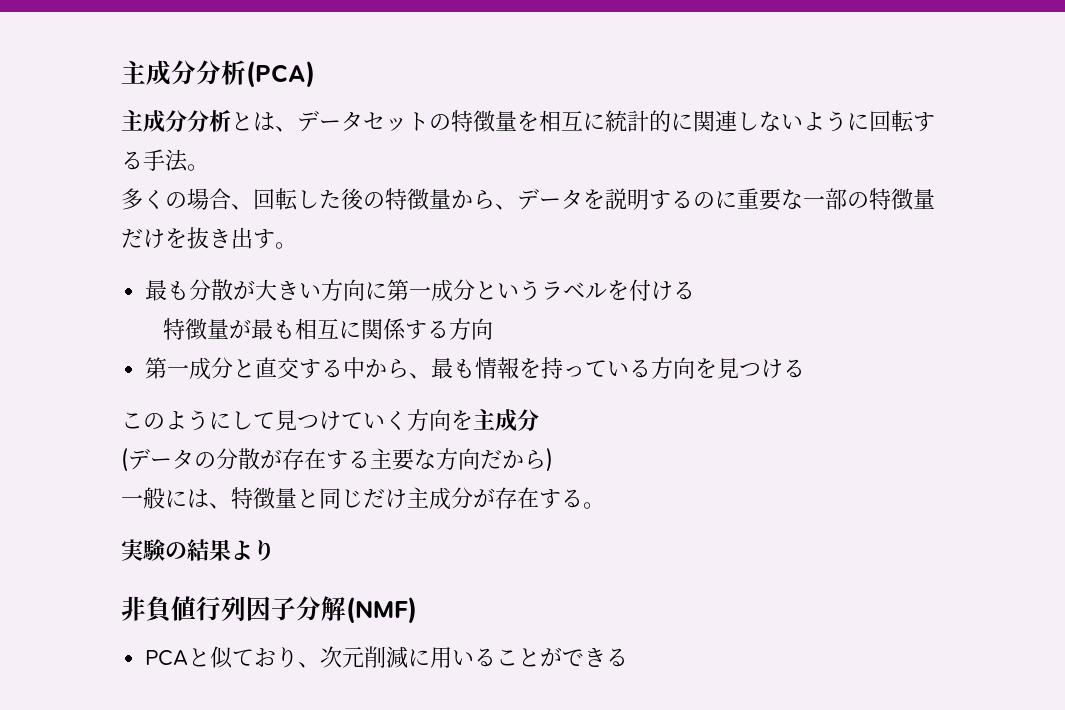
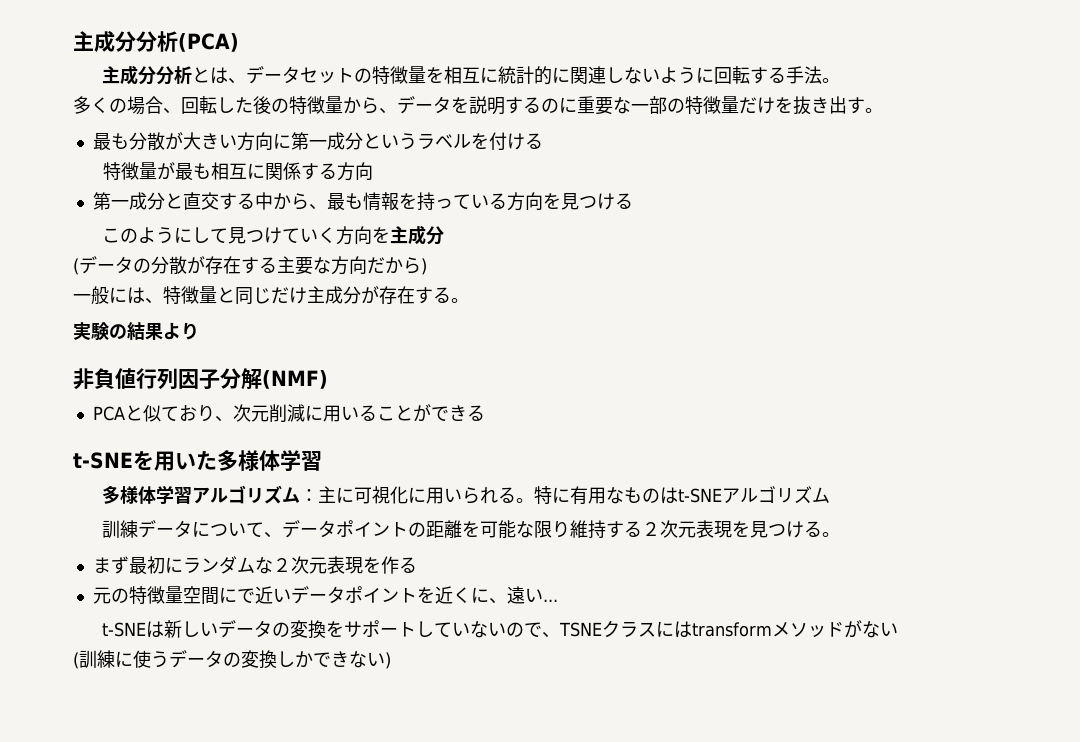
+ t-SNEを用いた多様体学習
+ 多様体学習アルゴリズム：主に可視化に用いられる。特に有用なものはt-SNEアルゴリズム
+ 訓練データについて、データポイントの距離を可能な限り維持する２次元表現を見つける。
+ まず最初にランダムな２次元表現を作る
+ 元の特徴量空間にで近いデータポイントを近くに、遠い...
+ t-SNEは新しいデータの変換をサポートしていないので、TSNEクラスにはtransformメソッドがない
+ (訓練に使うデータの変換しかできない)

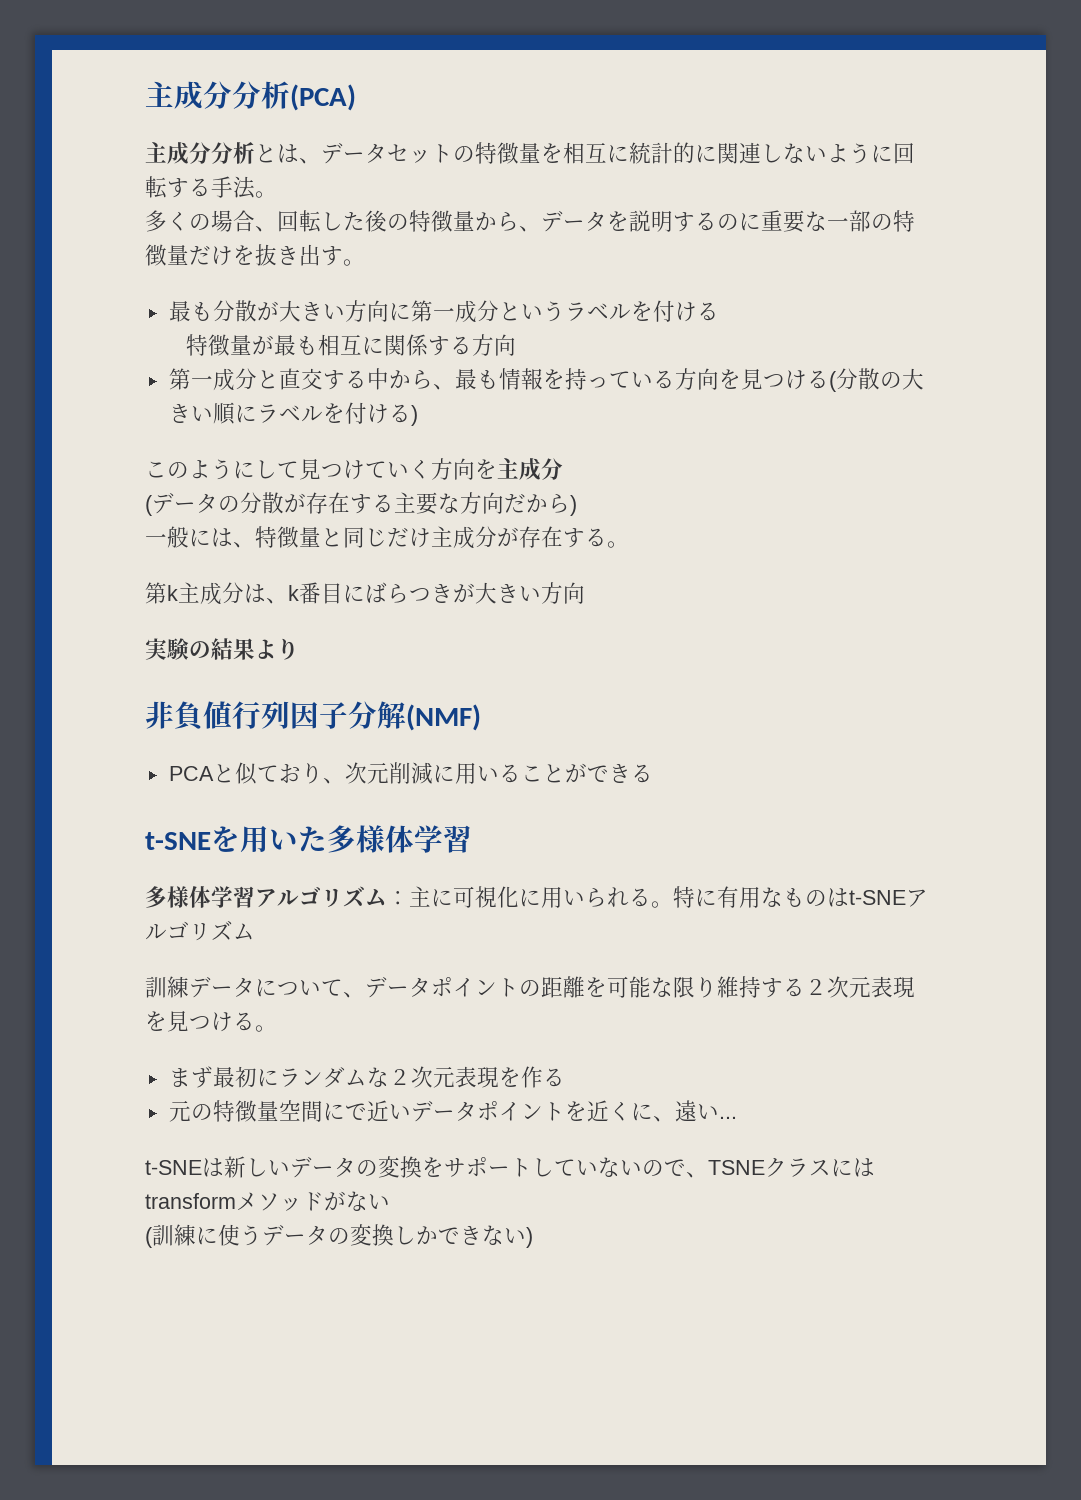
- 第一成分と直交する中から、最も情報を持っている方向を見つける
+ 第一成分と直交する中から、最も情報を持っている方向を見つける(分散の大きい順にラベルを付ける)
+ 第k主成分は、k番目にばらつきが大きい方向

